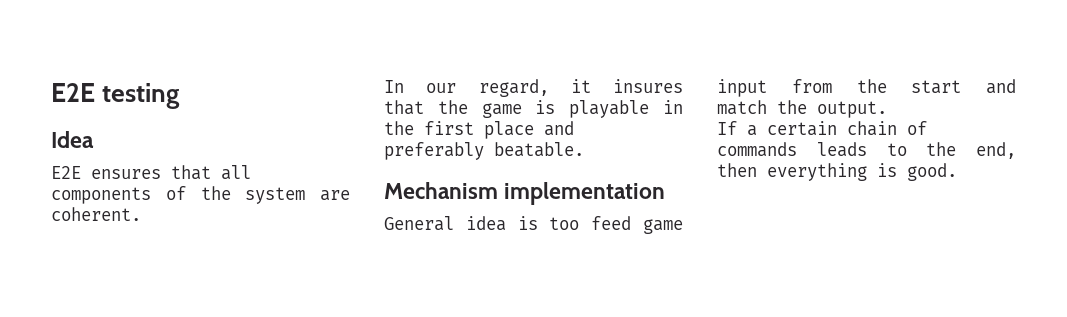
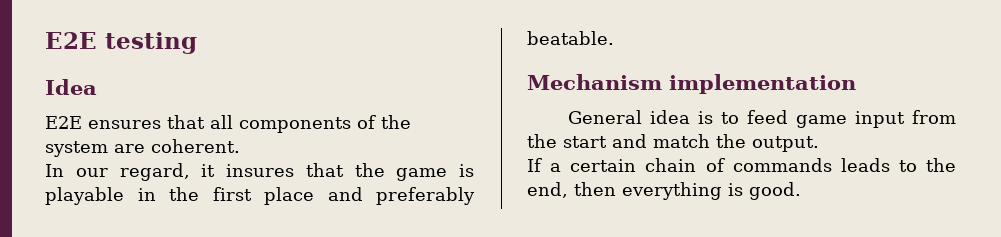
- General idea is too feed game input from the start and match the output.
+ General idea is to feed game input from the start and match the output.

